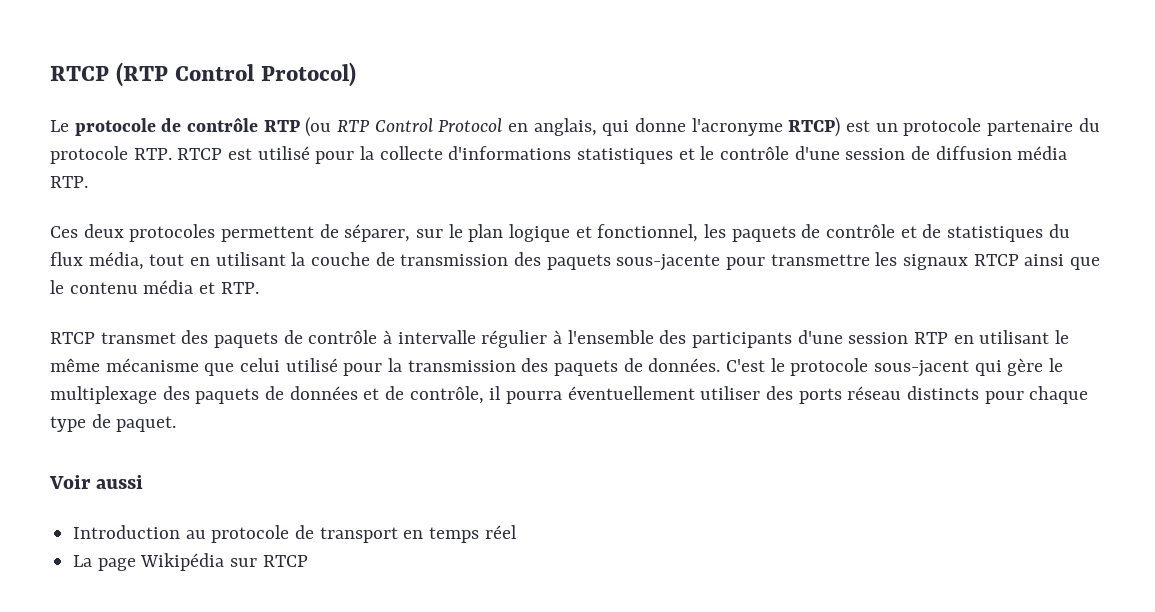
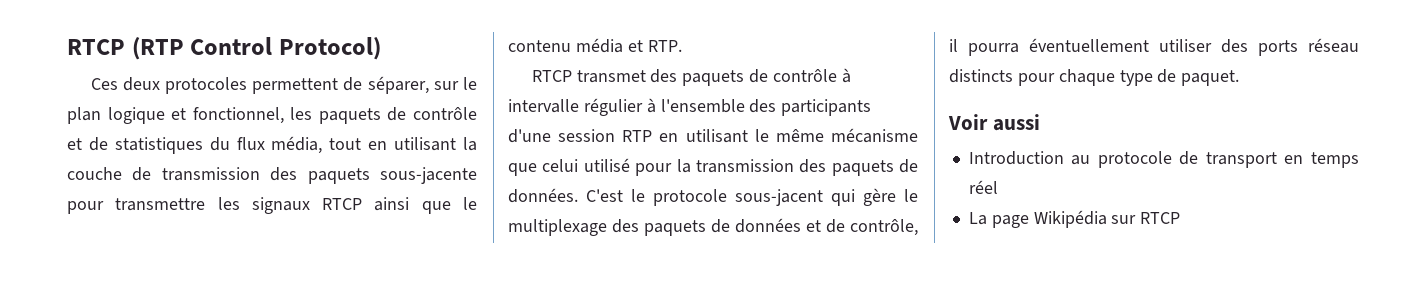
- Le protocole de contrôle RTP (ou RTP Control Protocol en anglais, qui donne l'acronyme RTCP) est un protocole partenaire du protocole RTP. RTCP est utilisé pour la collecte d'informations statistiques et le contrôle d'une session de diffusion média RTP.

